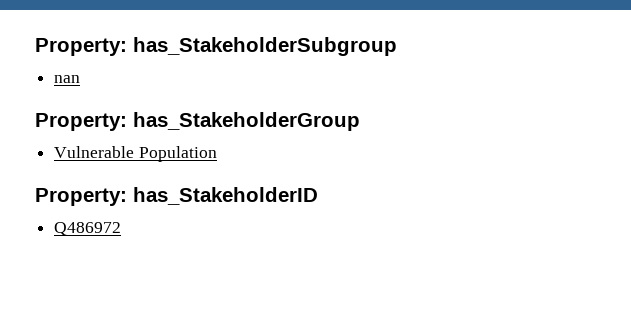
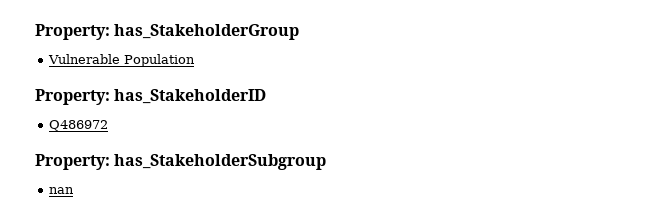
- Property: has_StakeholderSubgroup
- nan
+ Property: has_StakeholderSubgroup
+ nan

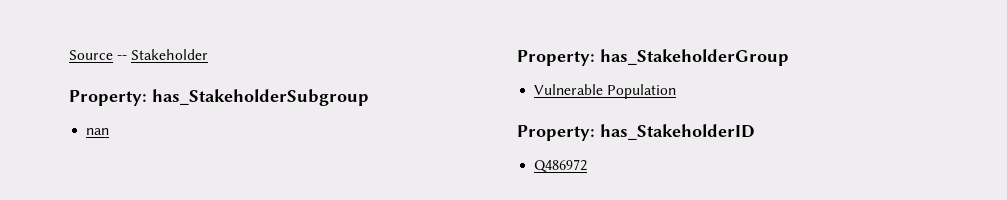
+ Source -- Stakeholder
+ Property: has_StakeholderSubgroup
+ nan
- Property: has_StakeholderSubgroup
- nan

